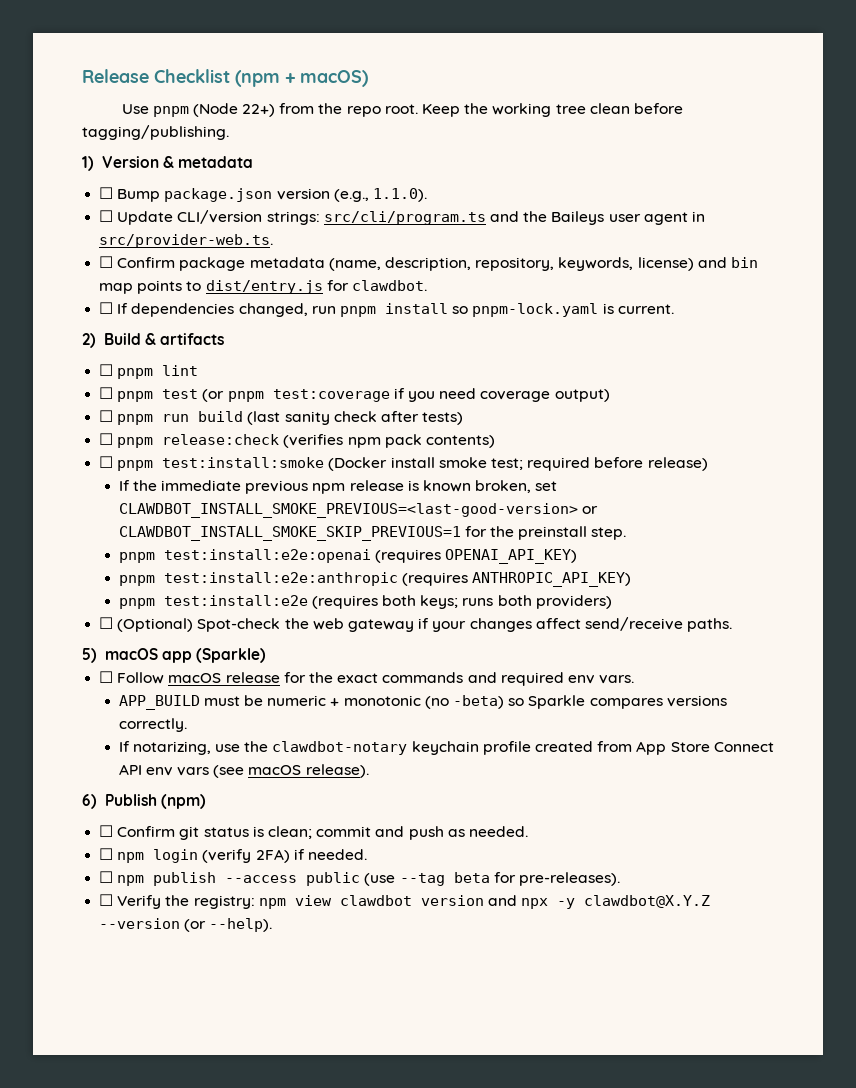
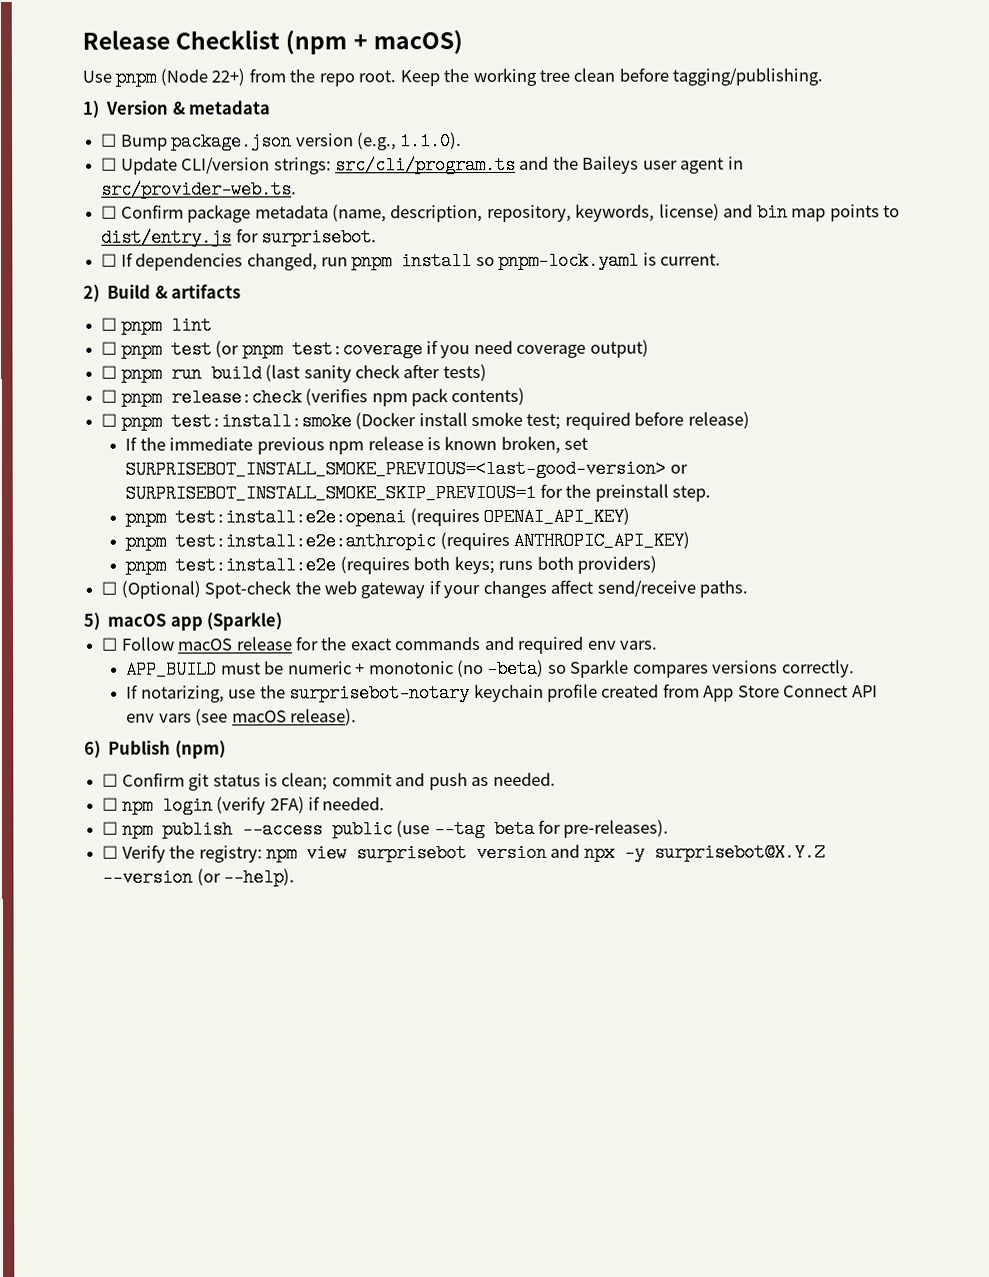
- ☐ Confirm package metadata (name, description, repository, keywords, license) and bin map points to dist/entry.js for clawdbot.
+ ☐ Confirm package metadata (name, description, repository, keywords, license) and bin map points to dist/entry.js for surprisebot.
- If the immediate previous npm release is known broken, set CLAWDBOT_INSTALL_SMOKE_PREVIOUS=<last-good-version> or CLAWDBOT_INSTALL_SMOKE_SKIP_PREVIOUS=1 for the preinstall step.
+ If the immediate previous npm release is known broken, set SURPRISEBOT_INSTALL_SMOKE_PREVIOUS=<last-good-version> or SURPRISEBOT_INSTALL_SMOKE_SKIP_PREVIOUS=1 for the preinstall step.
- If notarizing, use the clawdbot-notary keychain profile created from App Store Connect API env vars (see macOS release).
+ If notarizing, use the surprisebot-notary keychain profile created from App Store Connect API env vars (see macOS release).
- ☐ Verify the registry: npm view clawdbot version and npx -y clawdbot@X.Y.Z --version (or --help).
+ ☐ Verify the registry: npm view surprisebot version and npx -y surprisebot@X.Y.Z --version (or --help).

